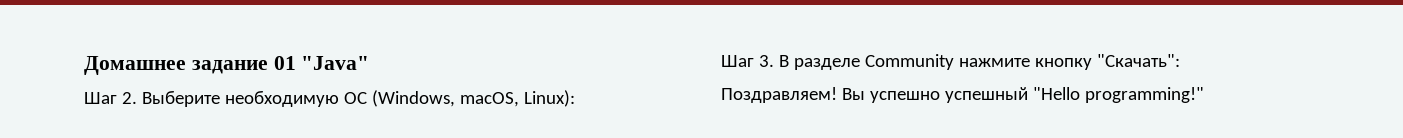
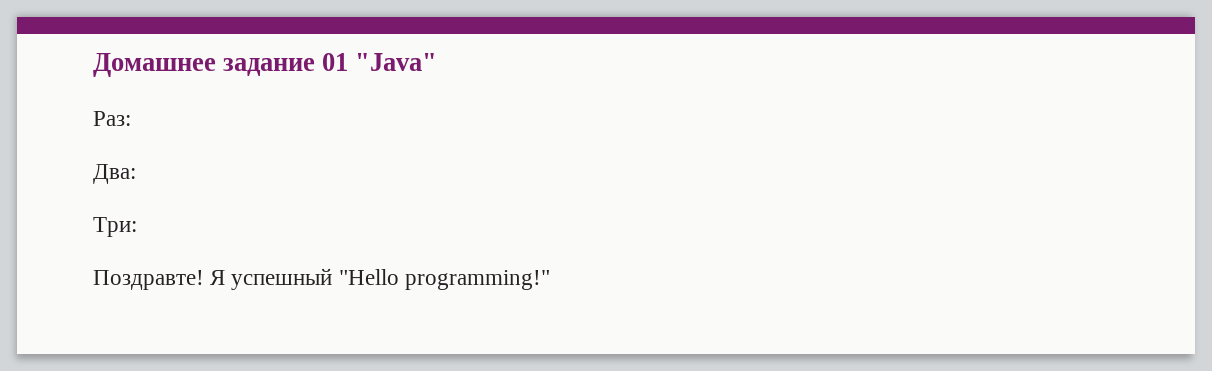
- Шаг 2. Выберите необходимую ОС (Windows, macOS, Linux):
- Шаг 3. В разделе Community нажмите кнопку "Скачать":
- Поздравляем! Вы успешно успешный "Hello programming!"
+ Раз:
+ Два:
+ Три:
+ Поздравте! Я успешный "Hello programming!"

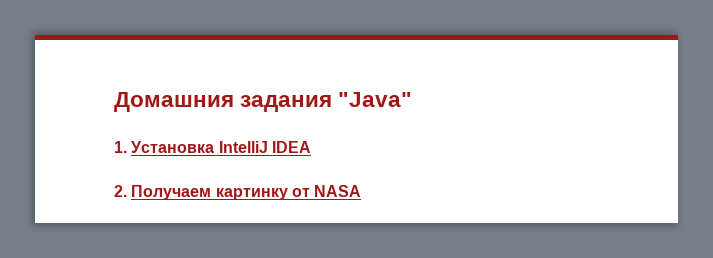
- Домашнее задание 01 "Java"
- Раз:
- Два:
- Три:
- Поздравте! Я успешный "Hello programming!"
+ Домашния задания "Java"
+ 1. Установка IntelliJ IDEA
+ 2. Получаем картинку от NASA

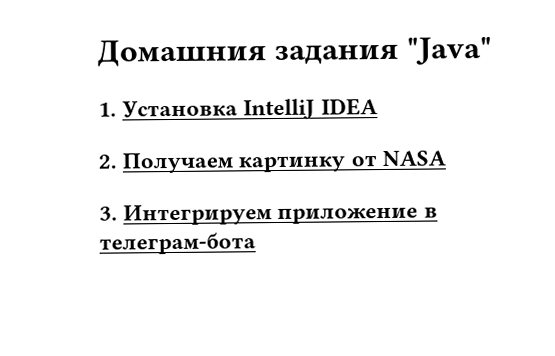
+ 3. Интегрируем приложение в телеграм-бота

